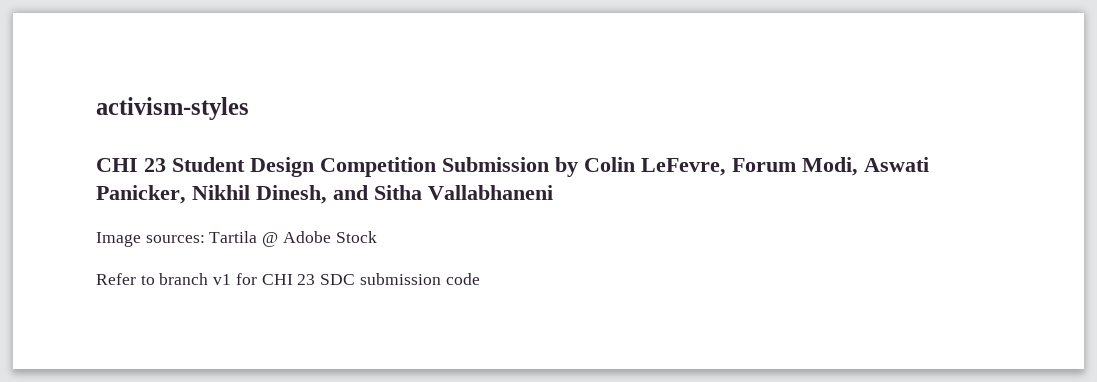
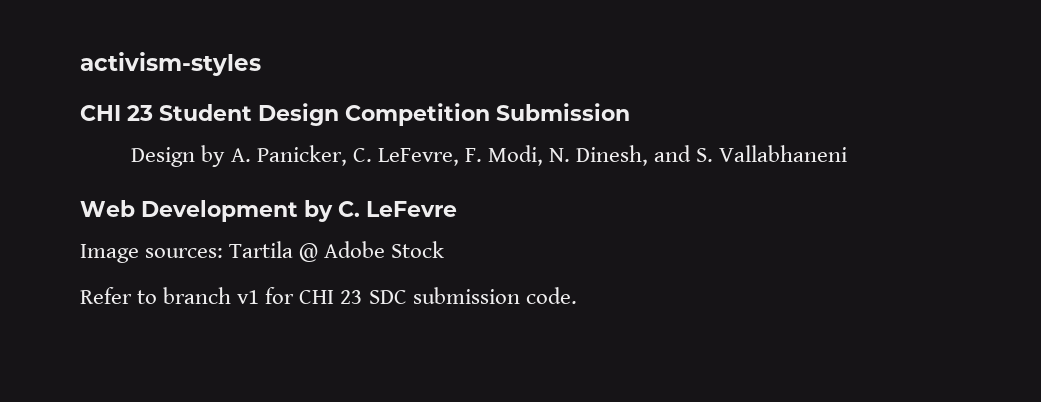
- CHI 23 Student Design Competition Submission by Colin LeFevre, Forum Modi, Aswati Panicker, Nikhil Dinesh, and Sitha Vallabhaneni
+ CHI 23 Student Design Competition Submission
+ Design by A. Panicker, C. LeFevre, F. Modi, N. Dinesh, and S. Vallabhaneni
+ Web Development by C. LeFevre
- Refer to branch v1 for CHI 23 SDC submission code
+ Refer to branch v1 for CHI 23 SDC submission code.

